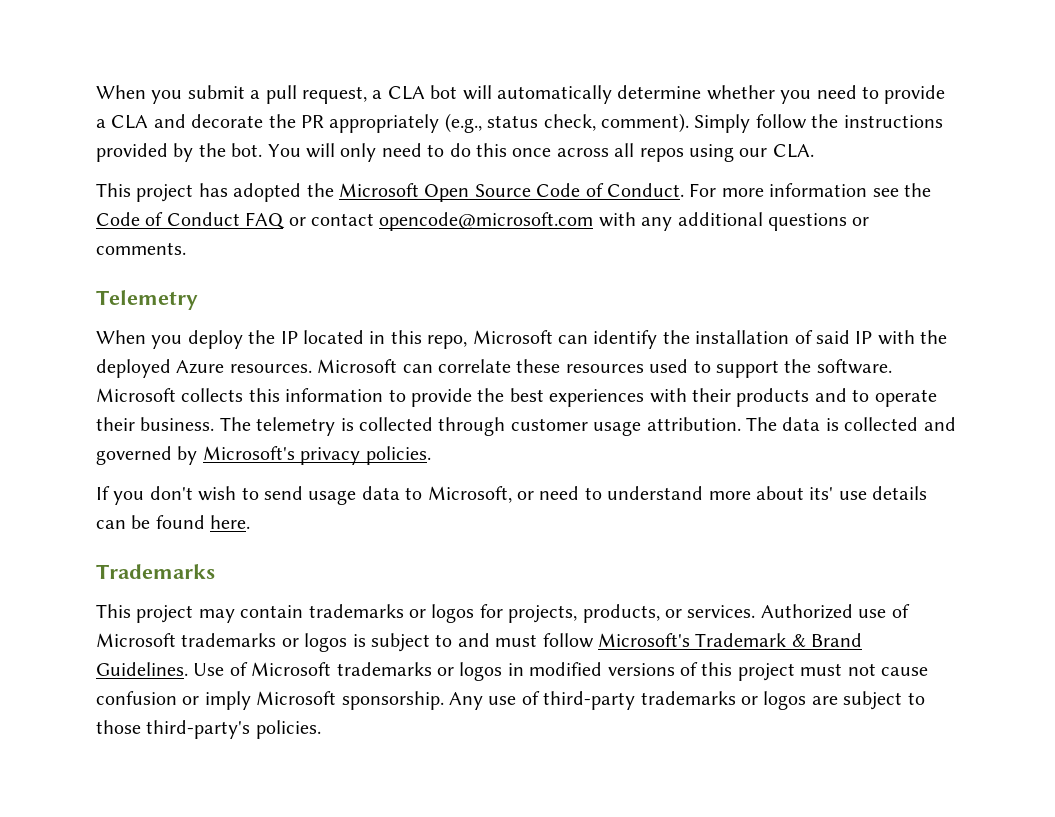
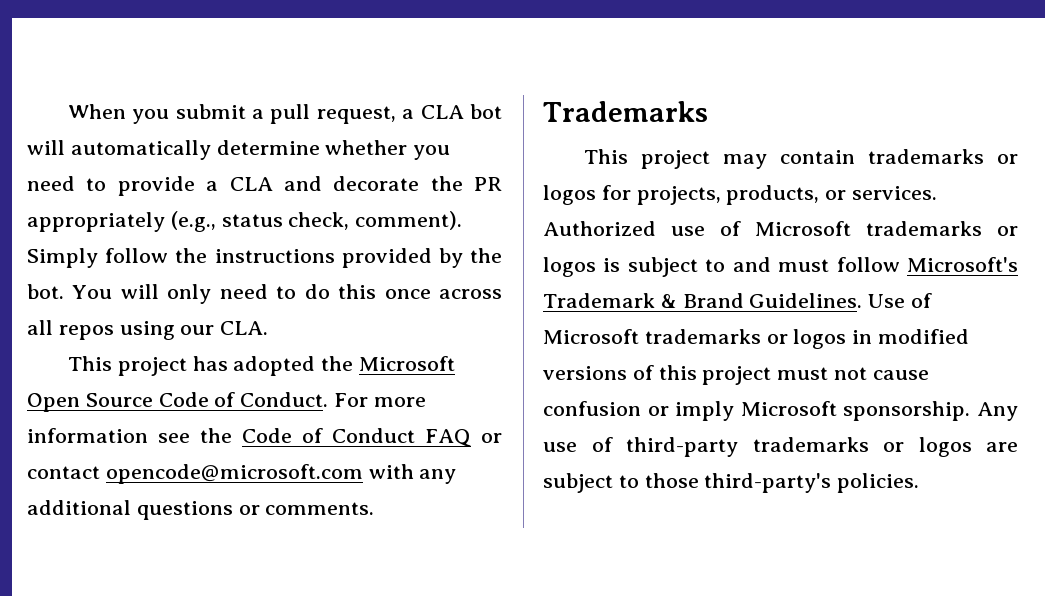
- Telemetry
- When you deploy the IP located in this repo, Microsoft can identify the installation of said IP with the deployed Azure resources. Microsoft can correlate these resources used to support the software. Microsoft collects this information to provide the best experiences with their products and to operate their business. The telemetry is collected through customer usage attribution. The data is collected and governed by Microsoft's privacy policies.
- If you don't wish to send usage data to Microsoft, or need to understand more about its' use details can be found here.

